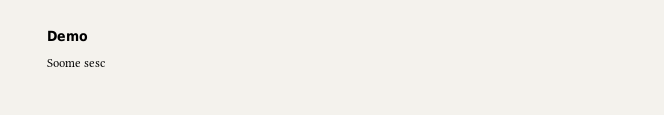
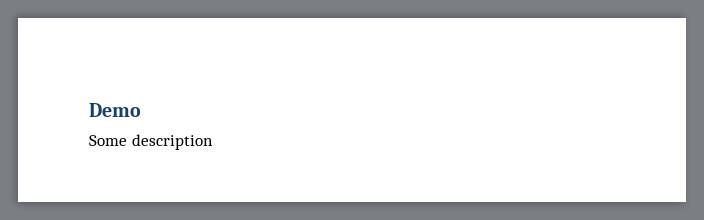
- Soome sesc
+ Some description

